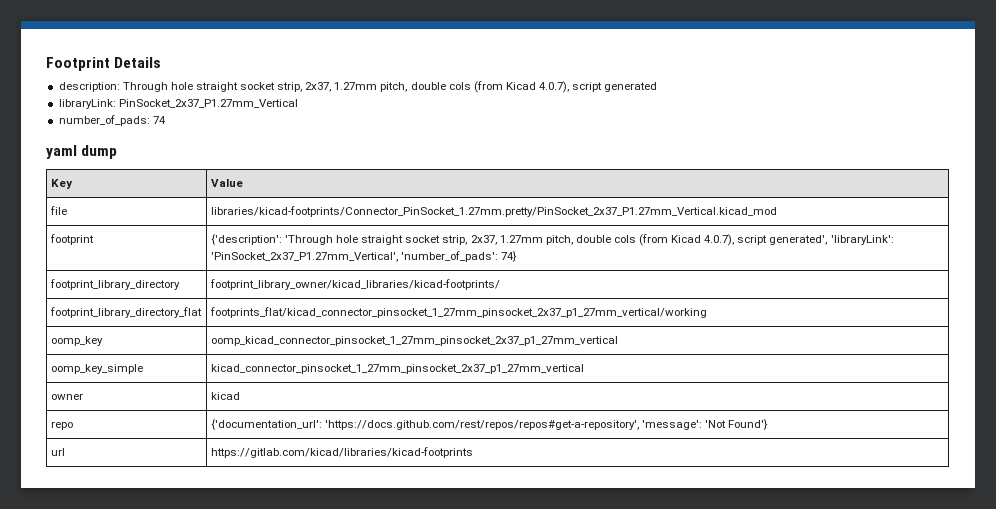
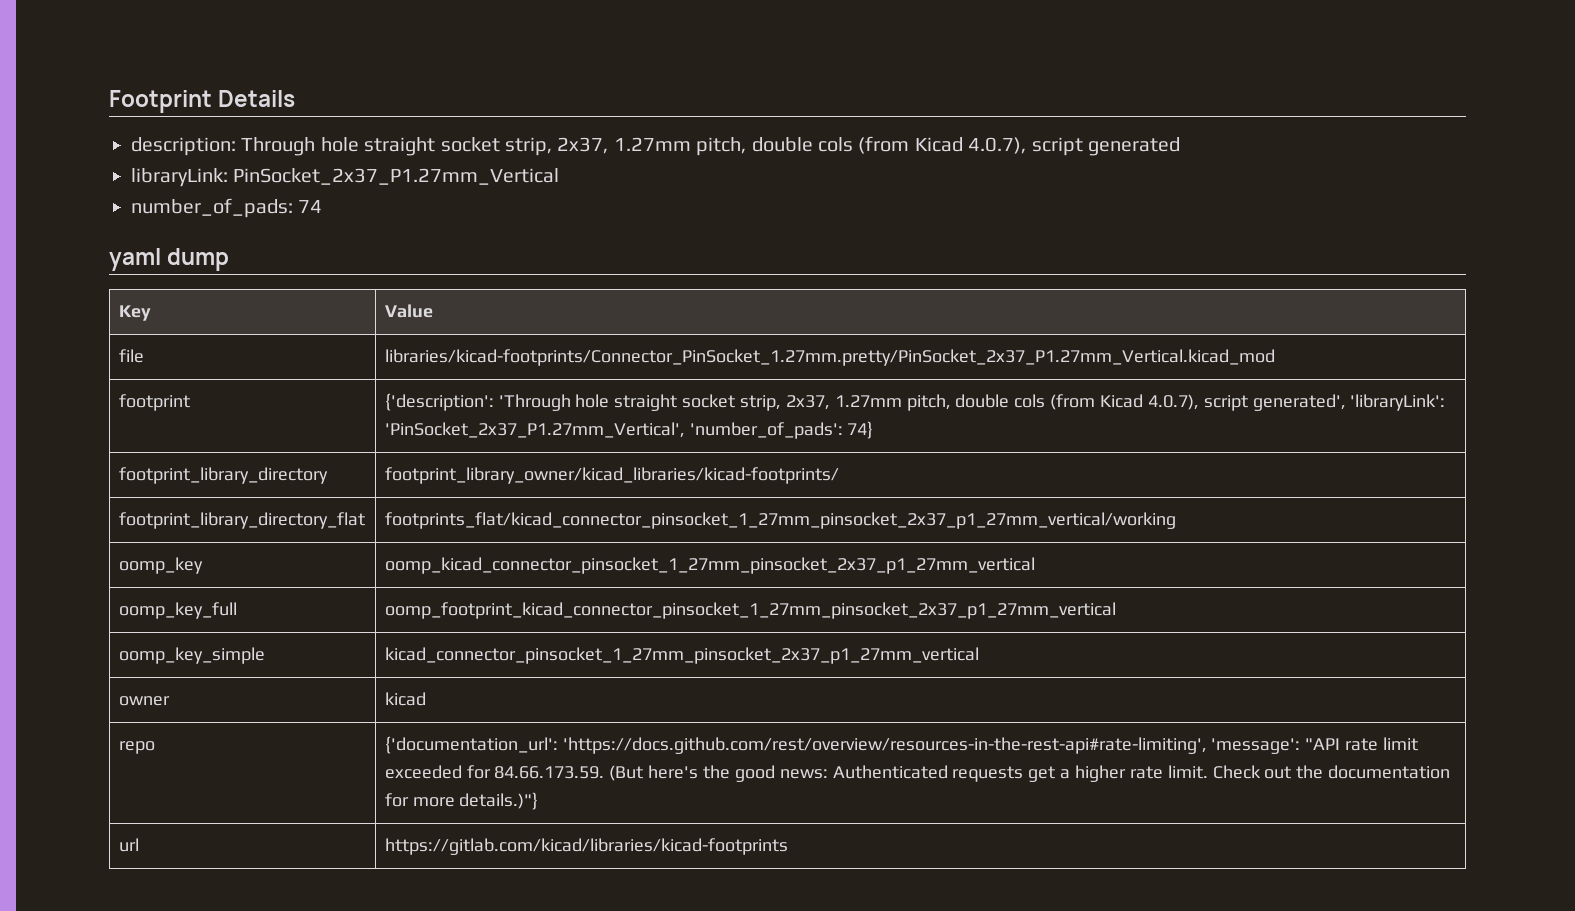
+ oomp_key_full | oomp_footprint_kicad_connector_pinsocket_1_27mm_pinsocket_2x37_p1_27mm_vertical
- repo | {'documentation_url': 'https://docs.github.com/rest/repos/repos#get-a-repository', 'message': 'Not Found'}
+ repo | {'documentation_url': 'https://docs.github.com/rest/overview/resources-in-the-rest-api#rate-limiting', 'message': "API rate limit exceeded for 84.66.173.59. (But here's the good news: Authenticated requests get a higher rate limit. Check out the documentation for more details.)"}

